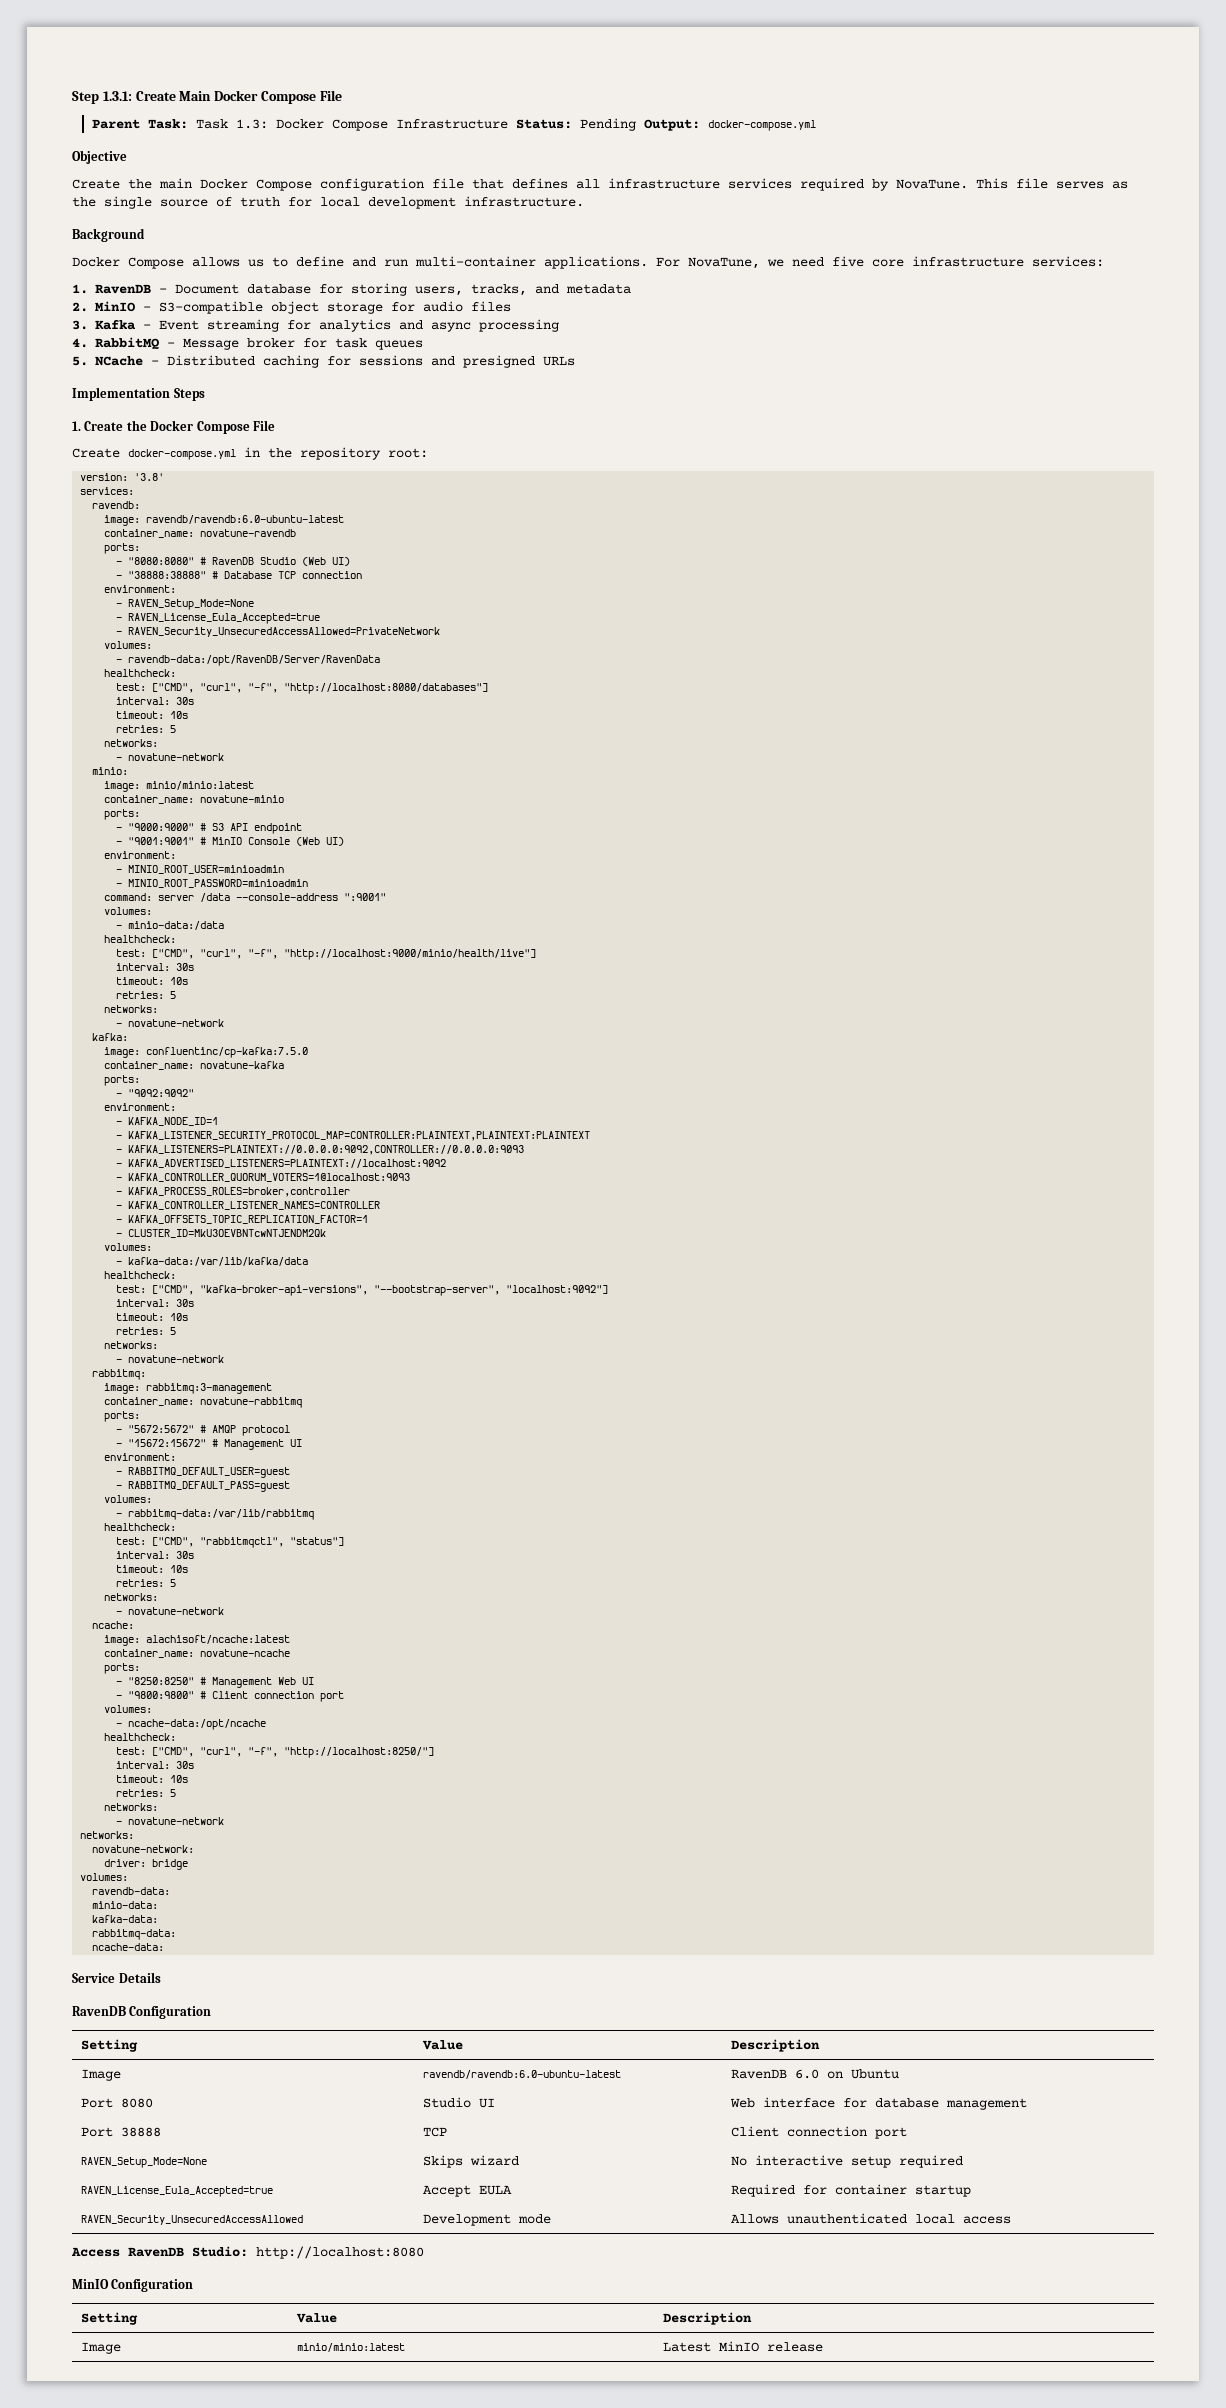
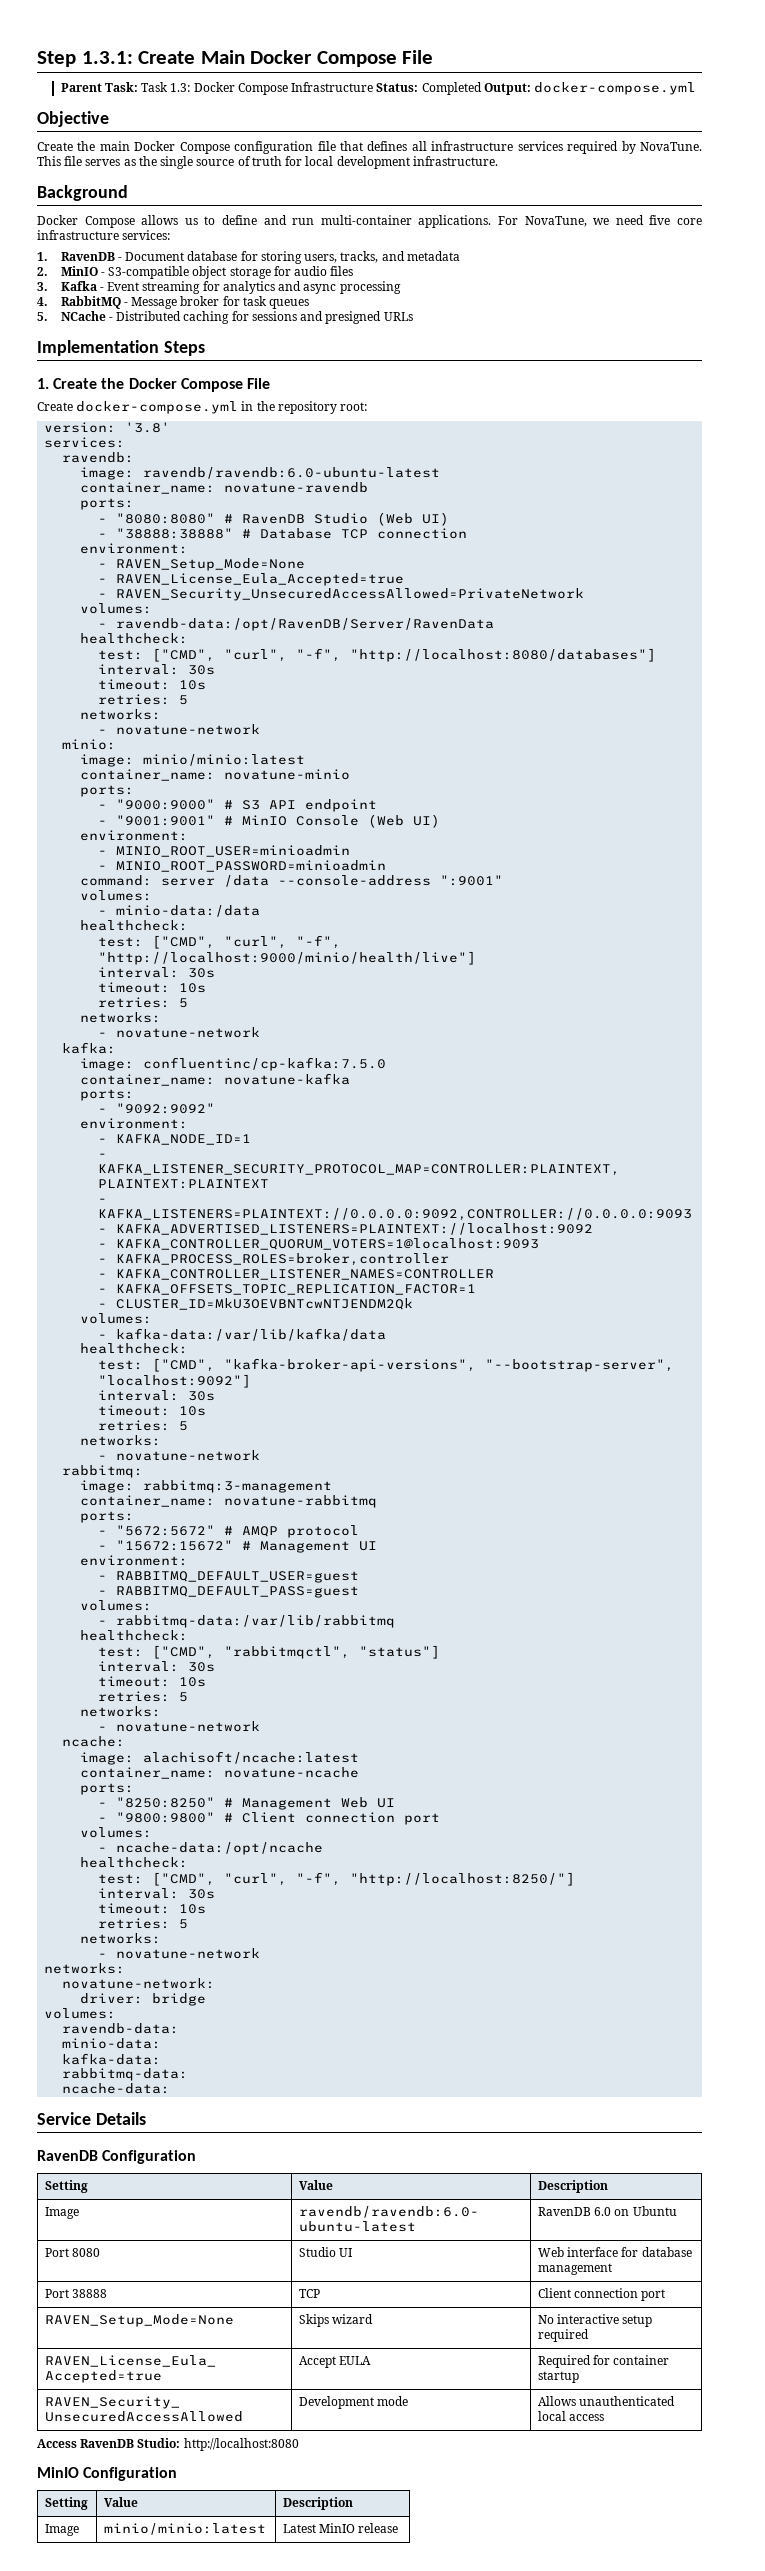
- Parent Task: Task 1.3: Docker Compose Infrastructure Status: Pending Output: docker-compose.yml
+ Parent Task: Task 1.3: Docker Compose Infrastructure Status: Completed Output: docker-compose.yml

